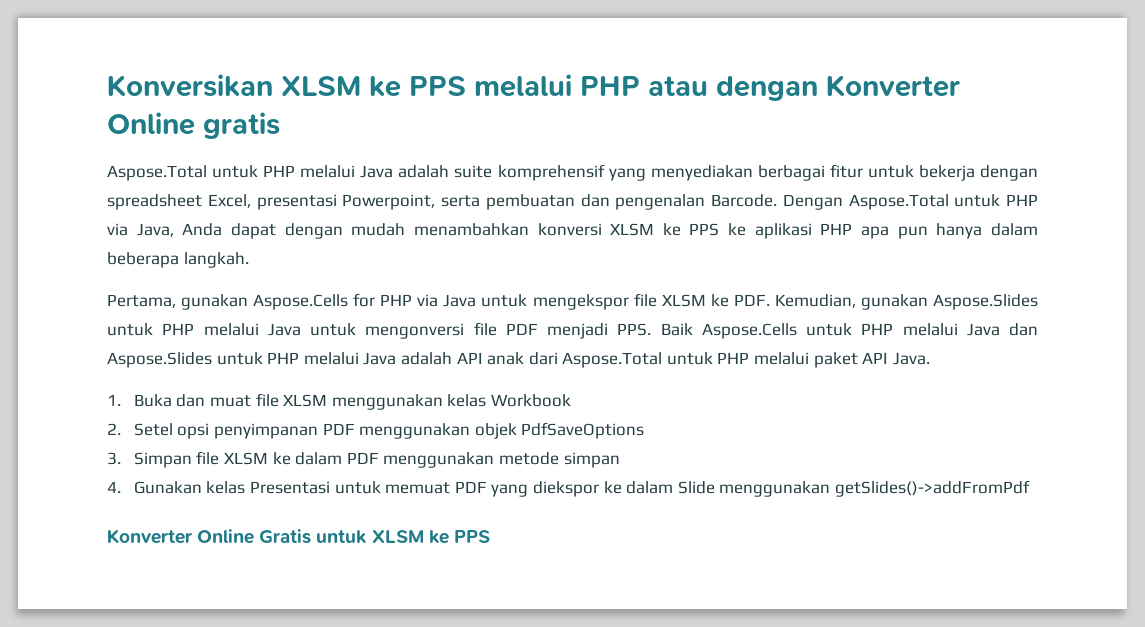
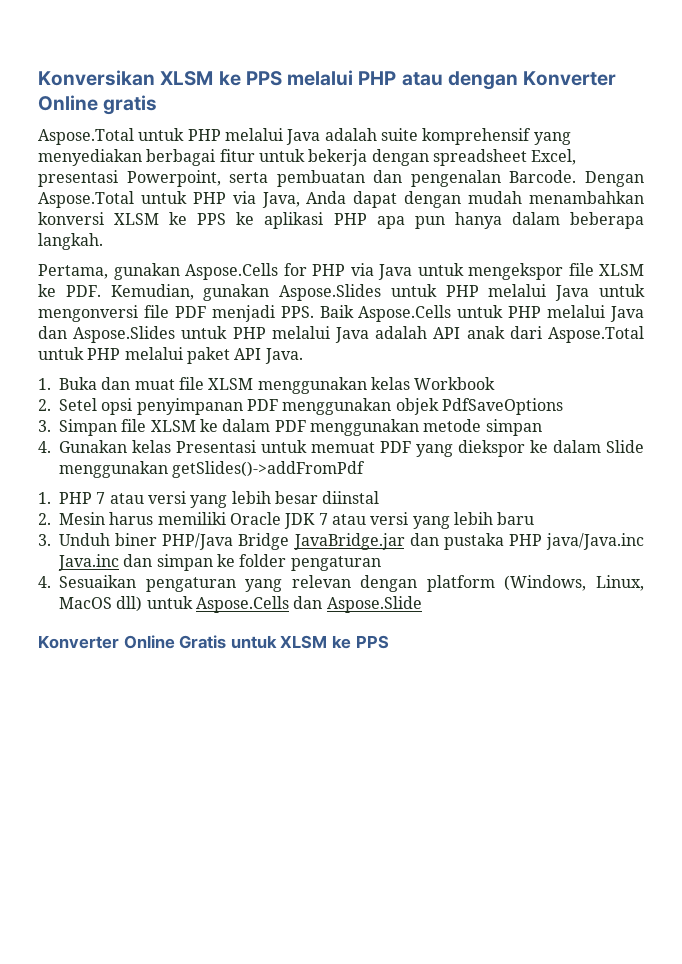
+ 1. PHP 7 atau versi yang lebih besar diinstal
+ 2. Mesin harus memiliki Oracle JDK 7 atau versi yang lebih baru
+ 3. Unduh biner PHP/Java Bridge JavaBridge.jar dan pustaka PHP java/Java.inc Java.inc dan simpan ke folder pengaturan
+ 4. Sesuaikan pengaturan yang relevan dengan platform (Windows, Linux, MacOS dll) untuk Aspose.Cells dan Aspose.Slide

